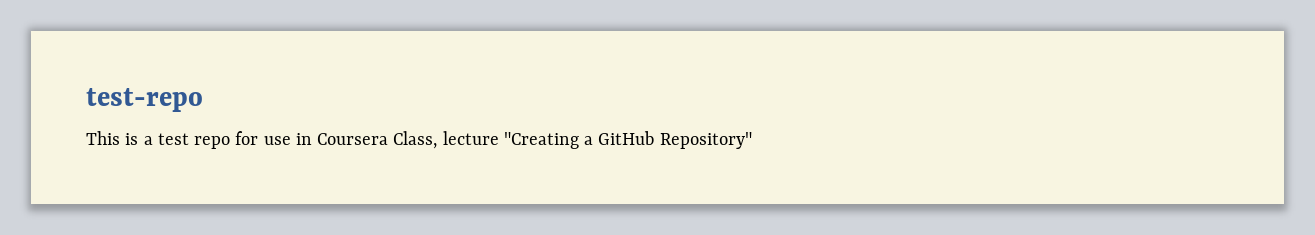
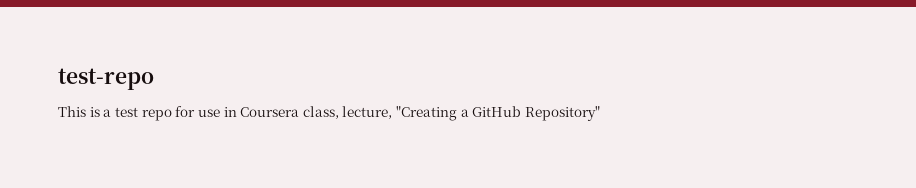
- This is a test repo for use in Coursera Class, lecture "Creating a GitHub Repository"
+ This is a test repo for use in Coursera class, lecture, "Creating a GitHub Repository"

